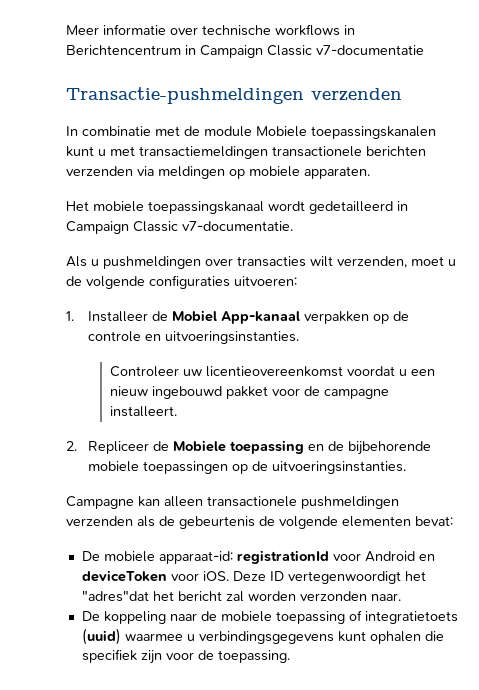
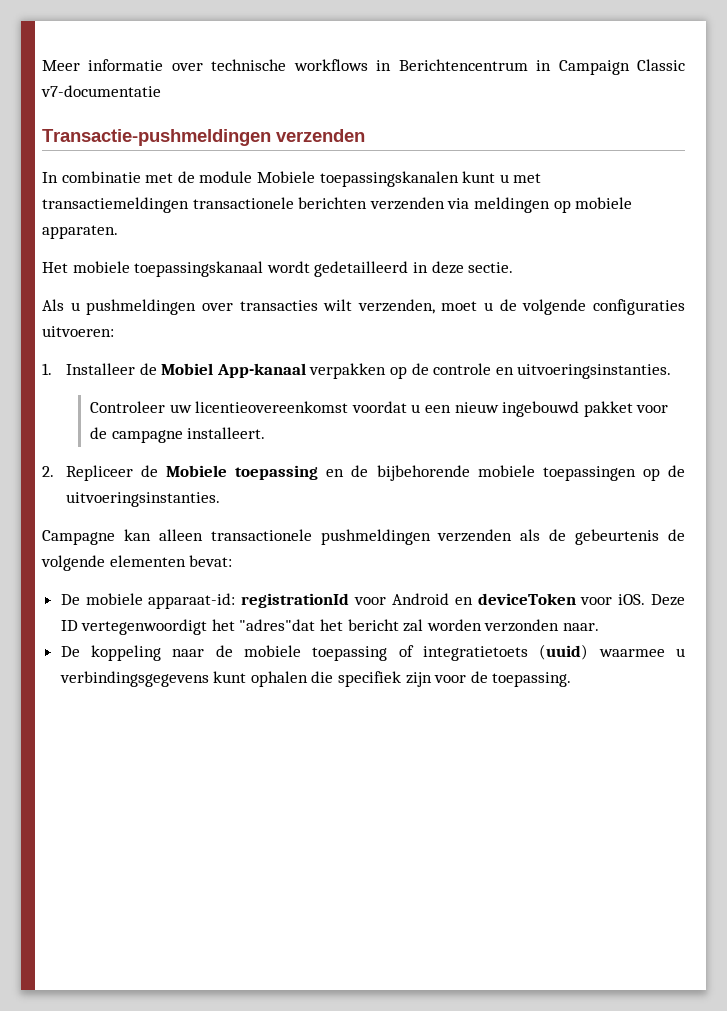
- Het mobiele toepassingskanaal wordt gedetailleerd in Campaign Classic v7-documentatie.
+ Het mobiele toepassingskanaal wordt gedetailleerd in deze sectie.

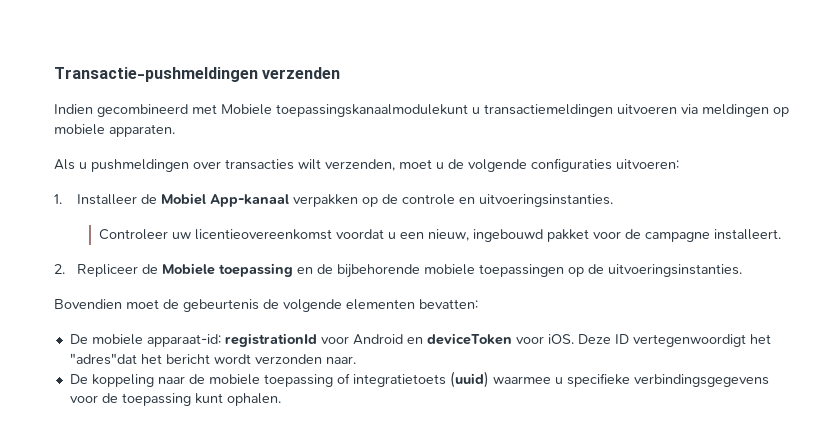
- Meer informatie over technische workflows in Berichtencentrum in Campaign Classic v7-documentatie
  Transactie-pushmeldingen verzenden
- In combinatie met de module Mobiele toepassingskanalen kunt u met transactiemeldingen transactionele berichten verzenden via meldingen op mobiele apparaten.
+ Indien gecombineerd met Mobiele toepassingskanaalmodulekunt u transactiemeldingen uitvoeren via meldingen op mobiele apparaten.
- Het mobiele toepassingskanaal wordt gedetailleerd in deze sectie.
- Controleer uw licentieovereenkomst voordat u een nieuw ingebouwd pakket voor de campagne installeert.
+ Controleer uw licentieovereenkomst voordat u een nieuw, ingebouwd pakket voor de campagne installeert.
- Campagne kan alleen transactionele pushmeldingen verzenden als de gebeurtenis de volgende elementen bevat:
+ Bovendien moet de gebeurtenis de volgende elementen bevatten:
- Deze ID vertegenwoordigt het "adres"dat het bericht zal worden verzonden naar.
+ Deze ID vertegenwoordigt het "adres"dat het bericht wordt verzonden naar.
- De koppeling naar de mobiele toepassing of integratietoets (uuid) waarmee u verbindingsgegevens kunt ophalen die specifiek zijn voor de toepassing.
+ De koppeling naar de mobiele toepassing of integratietoets (uuid) waarmee u specifieke verbindingsgegevens voor de toepassing kunt ophalen.

